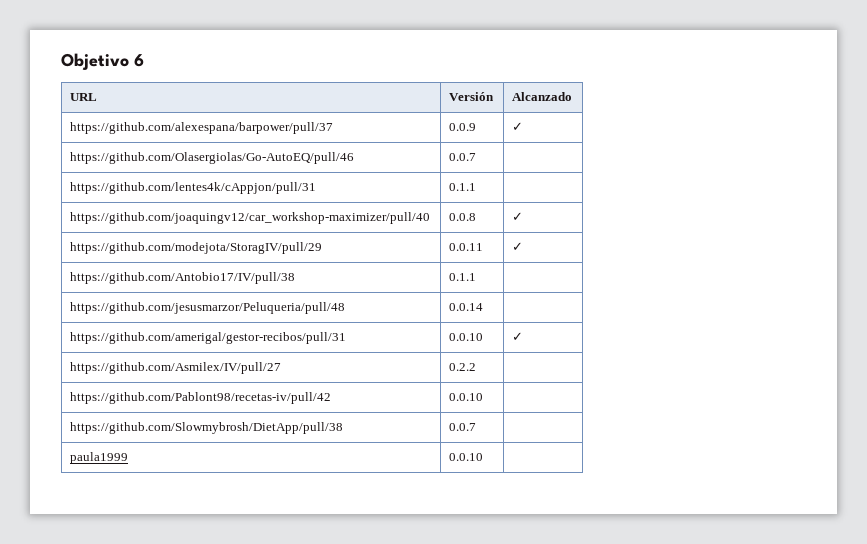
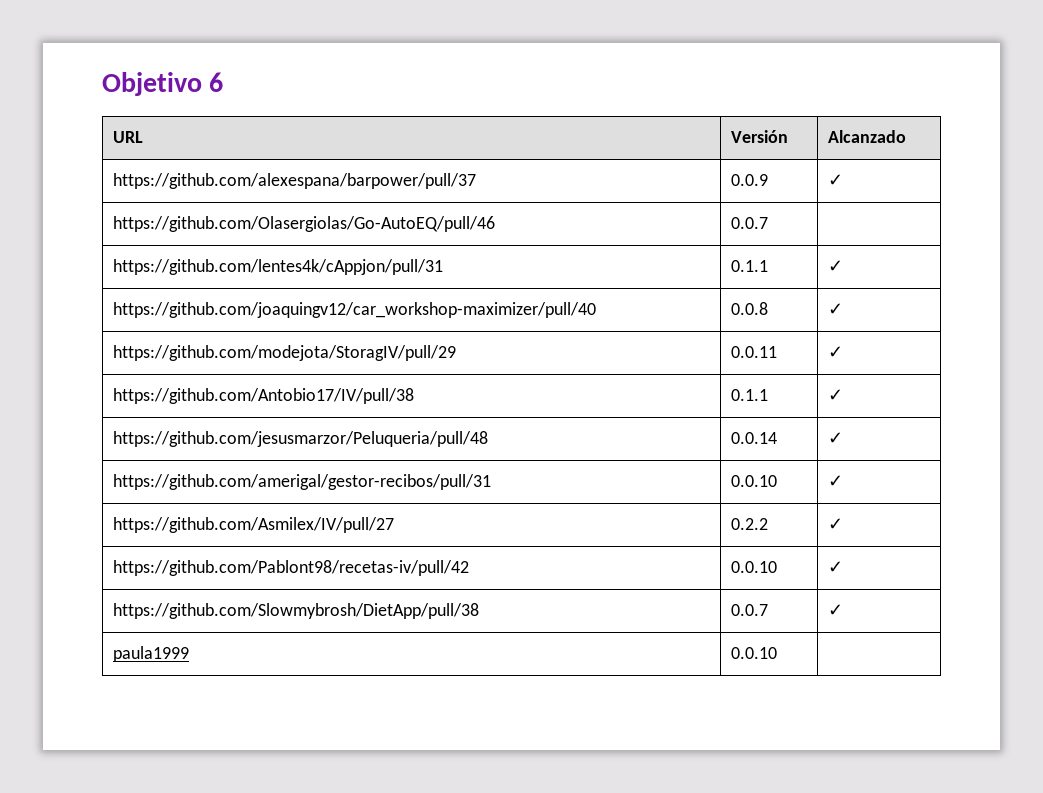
- https://github.com/lentes4k/cAppjon/pull/31 | 0.1.1 |
+ https://github.com/lentes4k/cAppjon/pull/31 | 0.1.1 | ✓
- https://github.com/Antobio17/IV/pull/38 | 0.1.1 |
+ https://github.com/Antobio17/IV/pull/38 | 0.1.1 | ✓
- https://github.com/jesusmarzor/Peluqueria/pull/48 | 0.0.14 |
+ https://github.com/jesusmarzor/Peluqueria/pull/48 | 0.0.14 | ✓
- https://github.com/Asmilex/IV/pull/27 | 0.2.2 |
+ https://github.com/Asmilex/IV/pull/27 | 0.2.2 | ✓
- https://github.com/Pablont98/recetas-iv/pull/42 | 0.0.10 |
+ https://github.com/Pablont98/recetas-iv/pull/42 | 0.0.10 | ✓
- https://github.com/Slowmybrosh/DietApp/pull/38 | 0.0.7 |
+ https://github.com/Slowmybrosh/DietApp/pull/38 | 0.0.7 | ✓

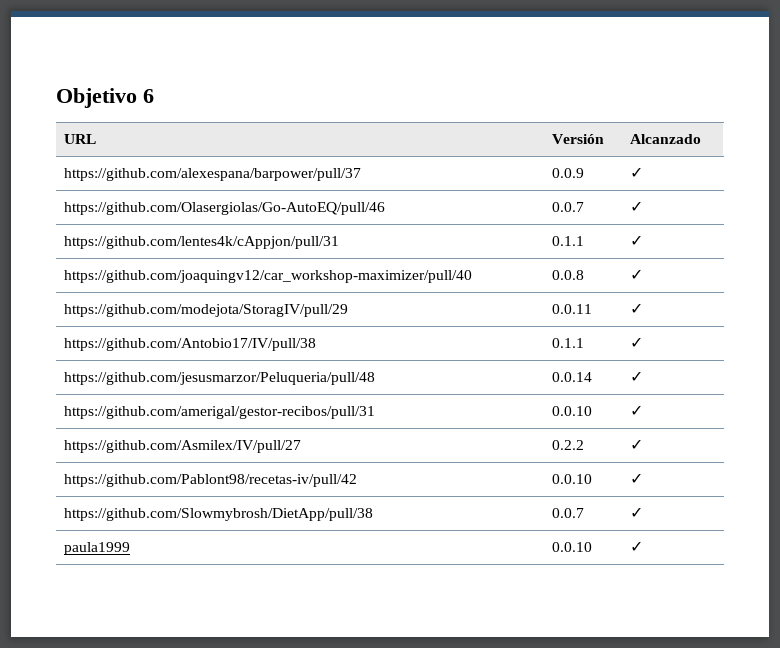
- https://github.com/Olasergiolas/Go-AutoEQ/pull/46 | 0.0.7 |
+ https://github.com/Olasergiolas/Go-AutoEQ/pull/46 | 0.0.7 | ✓
- paula1999 | 0.0.10 |
+ paula1999 | 0.0.10 | ✓

